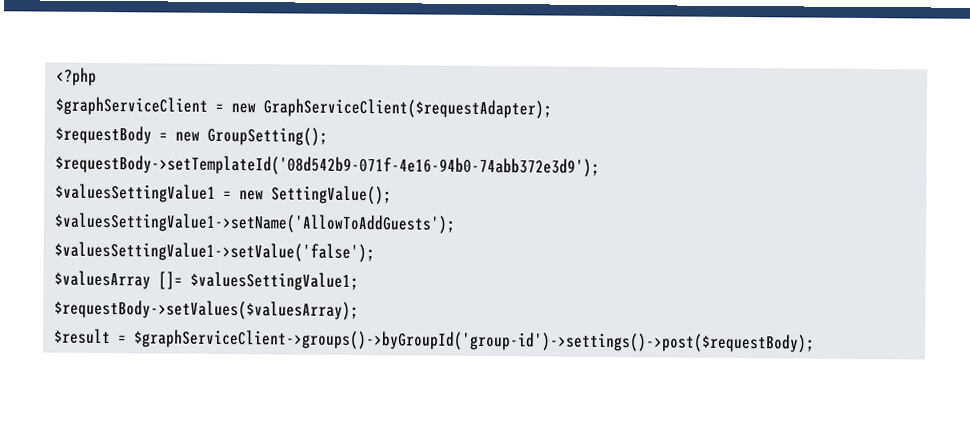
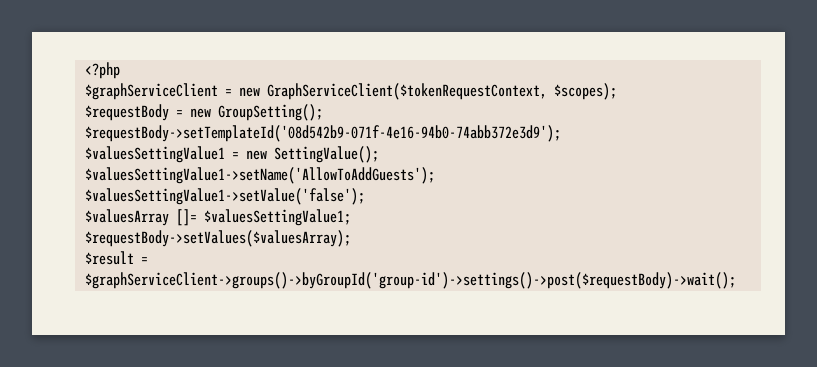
- $graphServiceClient = new GraphServiceClient($requestAdapter);
+ $graphServiceClient = new GraphServiceClient($tokenRequestContext, $scopes);
- $result = $graphServiceClient->groups()->byGroupId('group-id')->settings()->post($requestBody);
+ $result = $graphServiceClient->groups()->byGroupId('group-id')->settings()->post($requestBody)->wait();

